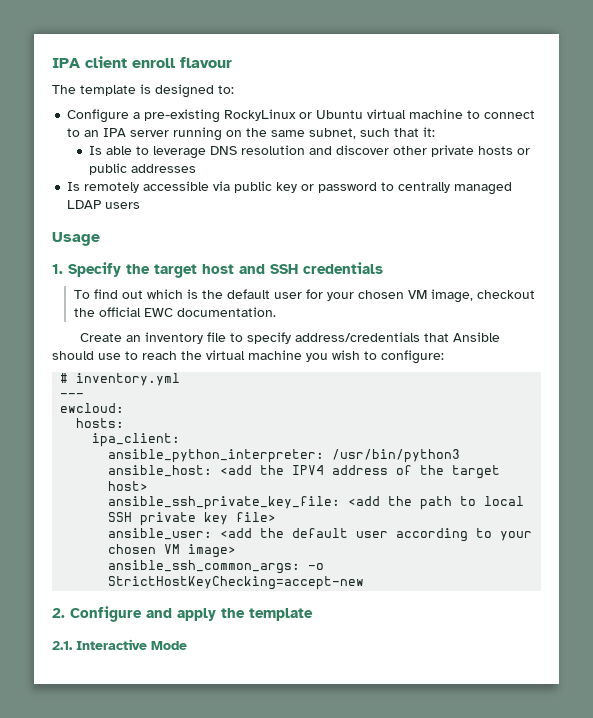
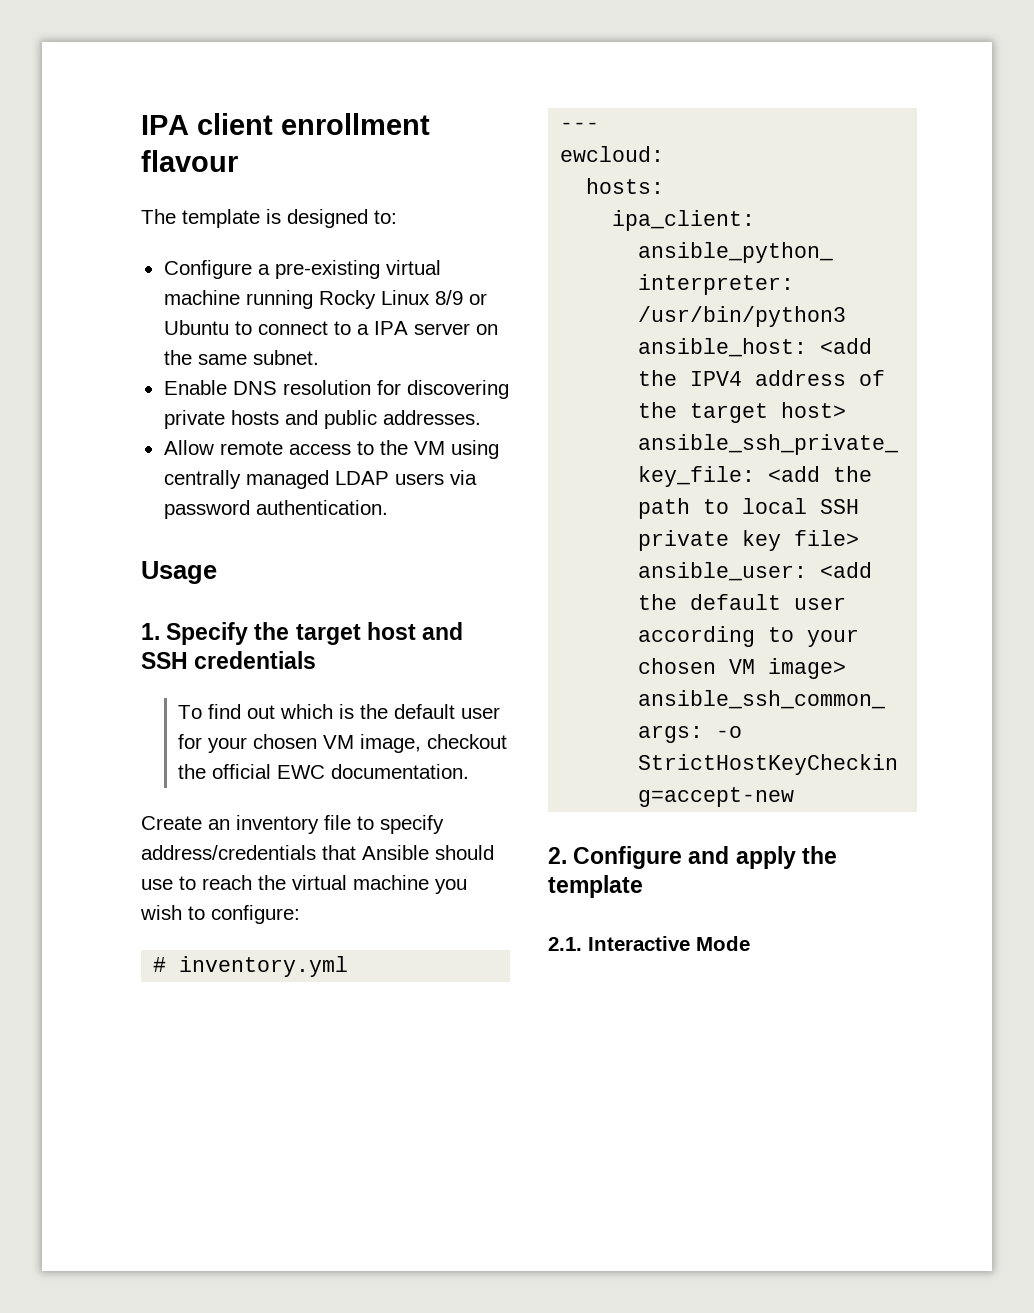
- IPA client enroll flavour
+ IPA client enrollment flavour
- Configure a pre-existing RockyLinux or Ubuntu virtual machine to connect to an IPA server running on the same subnet, such that it:
- Is able to leverage DNS resolution and discover other private hosts or public addresses
- Is remotely accessible via public key or password to centrally managed LDAP users
+ Configure a pre-existing virtual machine running Rocky Linux 8/9 or Ubuntu to connect to a IPA server on the same subnet.
+ Enable DNS resolution for discovering private hosts and public addresses.
+ Allow remote access to the VM using centrally managed LDAP users via password authentication.

